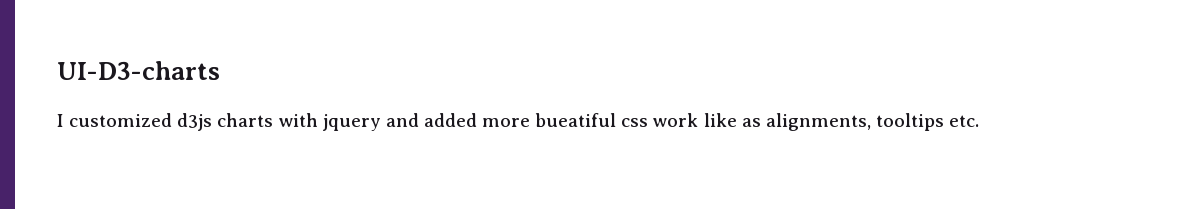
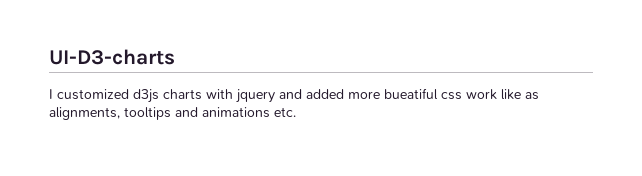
- I customized d3js charts with jquery and added more bueatiful css work like as alignments, tooltips etc.
+ I customized d3js charts with jquery and added more bueatiful css work like as alignments, tooltips and animations etc.

